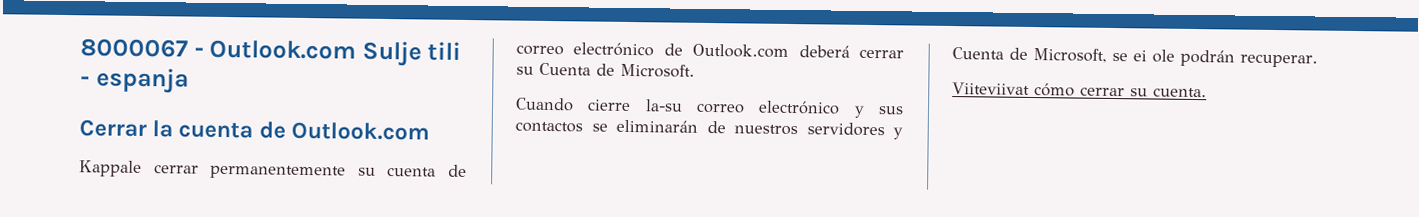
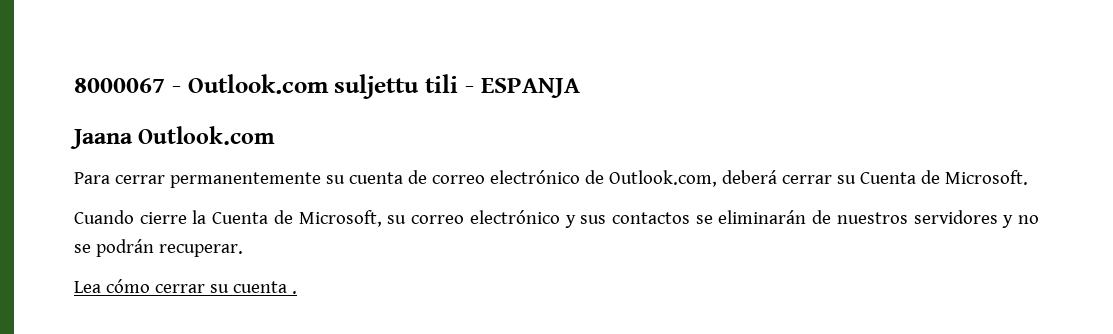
- 8000067 - Outlook.com Sulje tili - espanja
- Cerrar la cuenta de Outlook.com
+ 8000067 - Outlook.com suljettu tili - ESPANJA
+ Jaana Outlook.com
- Kappale cerrar permanentemente su cuenta de correo electrónico de Outlook.com deberá cerrar su Cuenta de Microsoft.
+ Para cerrar permanentemente su cuenta de correo electrónico de Outlook.com, deberá cerrar su Cuenta de Microsoft.
- Cuando cierre la-su correo electrónico y sus contactos se eliminarán de nuestros servidores y Cuenta de Microsoft, se ei ole podrán recuperar.
+ Cuando cierre la Cuenta de Microsoft, su correo electrónico y sus contactos se eliminarán de nuestros servidores y no se podrán recuperar.
- Viiteviivat cómo cerrar su cuenta.
+ Lea cómo cerrar su cuenta .

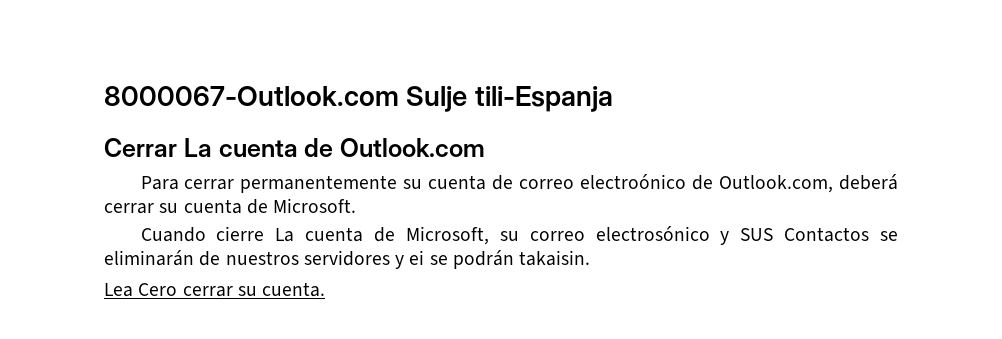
- 8000067 - Outlook.com suljettu tili - ESPANJA
- Jaana Outlook.com
+ 8000067-Outlook.com Sulje tili-Espanja
+ Cerrar La cuenta de Outlook.com
- Para cerrar permanentemente su cuenta de correo electrónico de Outlook.com, deberá cerrar su Cuenta de Microsoft.
+ Para cerrar permanentemente su cuenta de correo electroónico de Outlook.com, deberá cerrar su cuenta de Microsoft.
- Cuando cierre la Cuenta de Microsoft, su correo electrónico y sus contactos se eliminarán de nuestros servidores y no se podrán recuperar.
+ Cuando cierre La cuenta de Microsoft, su correo electrosónico y SUS Contactos se eliminarán de nuestros servidores y ei se podrán takaisin.
- Lea cómo cerrar su cuenta .
+ Lea Cero cerrar su cuenta.

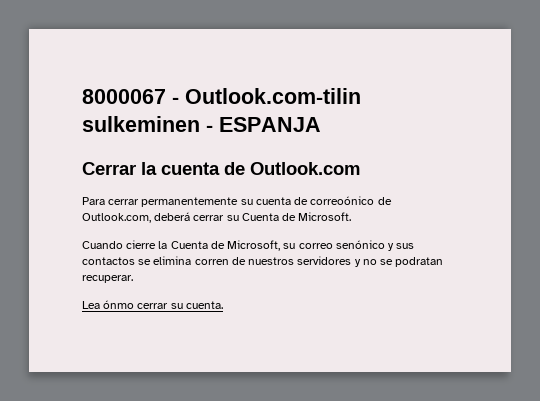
- 8000067-Outlook.com Sulje tili-Espanja
+ 8000067 - Outlook.com-tilin sulkeminen - ESPANJA
- Cerrar La cuenta de Outlook.com
+ Cerrar la cuenta de Outlook.com
- Para cerrar permanentemente su cuenta de correo electroónico de Outlook.com, deberá cerrar su cuenta de Microsoft.
+ Para cerrar permanentemente su cuenta de correoónico de Outlook.com, deberá cerrar su Cuenta de Microsoft.
- Cuando cierre La cuenta de Microsoft, su correo electrosónico y SUS Contactos se eliminarán de nuestros servidores y ei se podrán takaisin.
+ Cuando cierre la Cuenta de Microsoft, su correo senónico y sus contactos se elimina corren de nuestros servidores y no se podratan recuperar.
- Lea Cero cerrar su cuenta.
+ Lea ónmo cerrar su cuenta.

